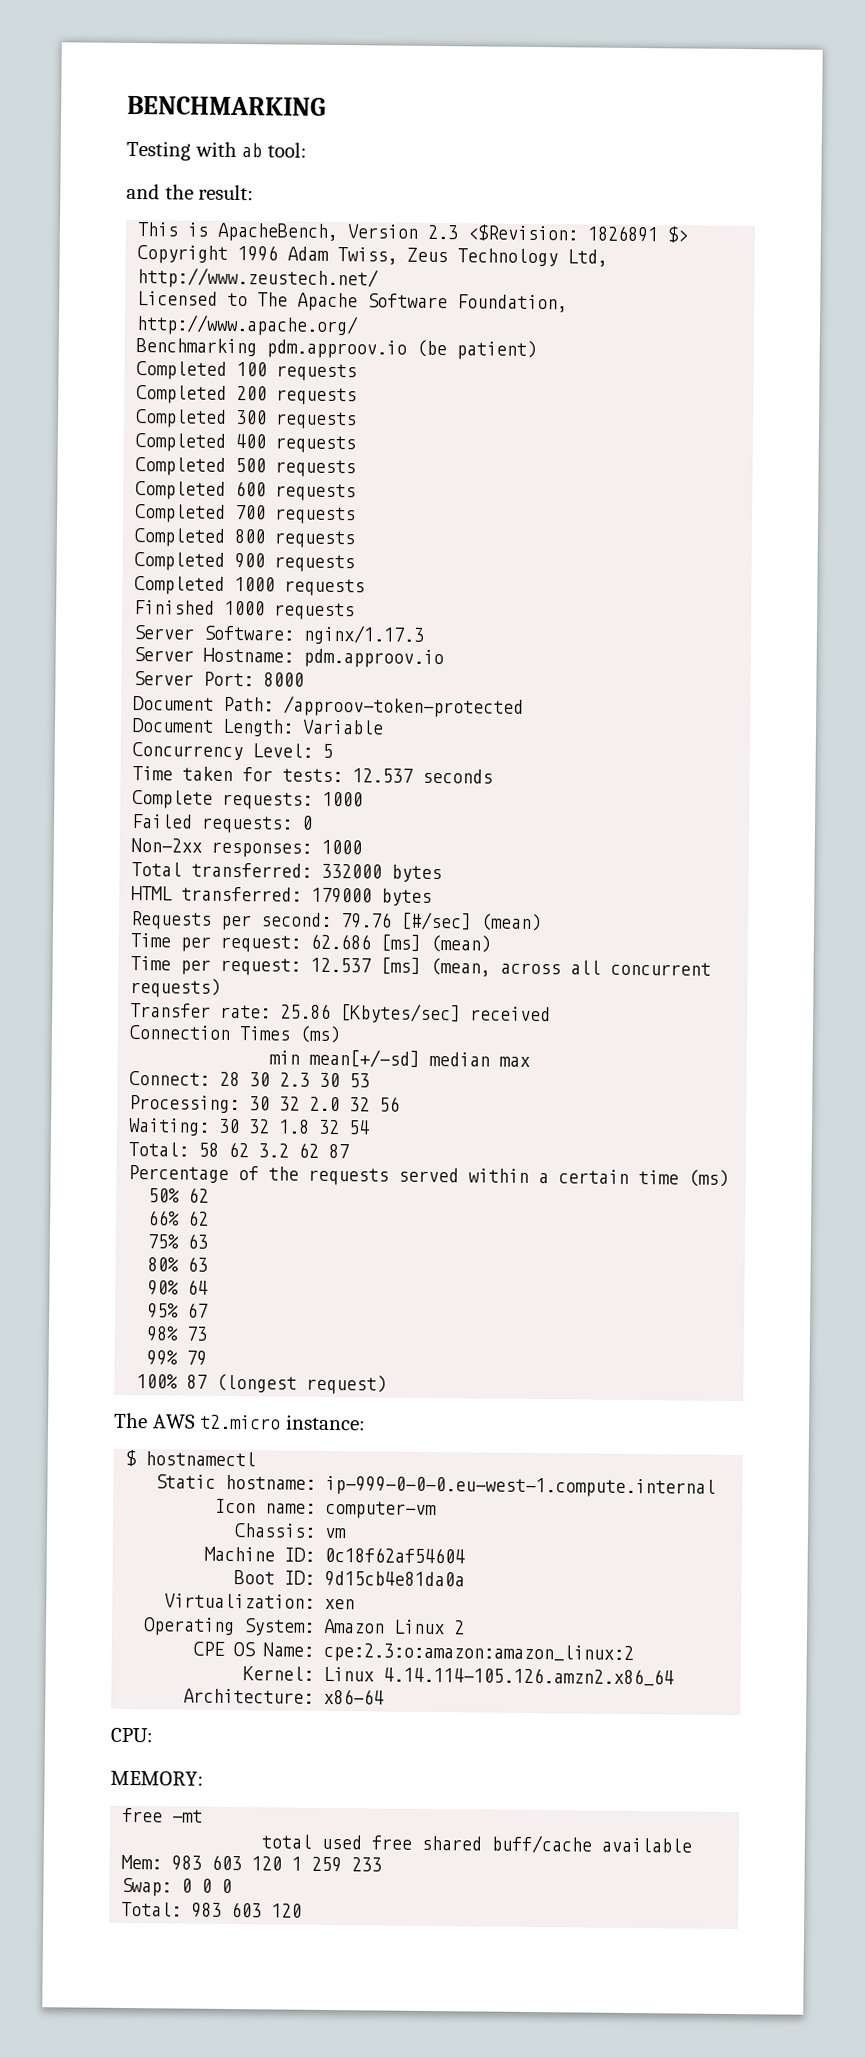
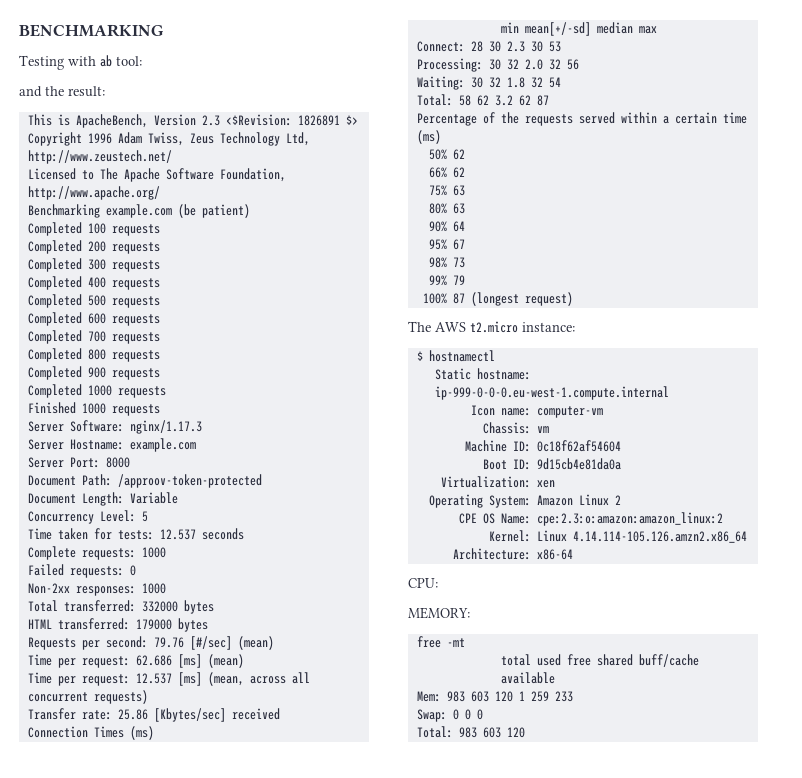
- Benchmarking pdm.approov.io (be patient)
+ Benchmarking example.com (be patient)
- Server Hostname: pdm.approov.io
+ Server Hostname: example.com

